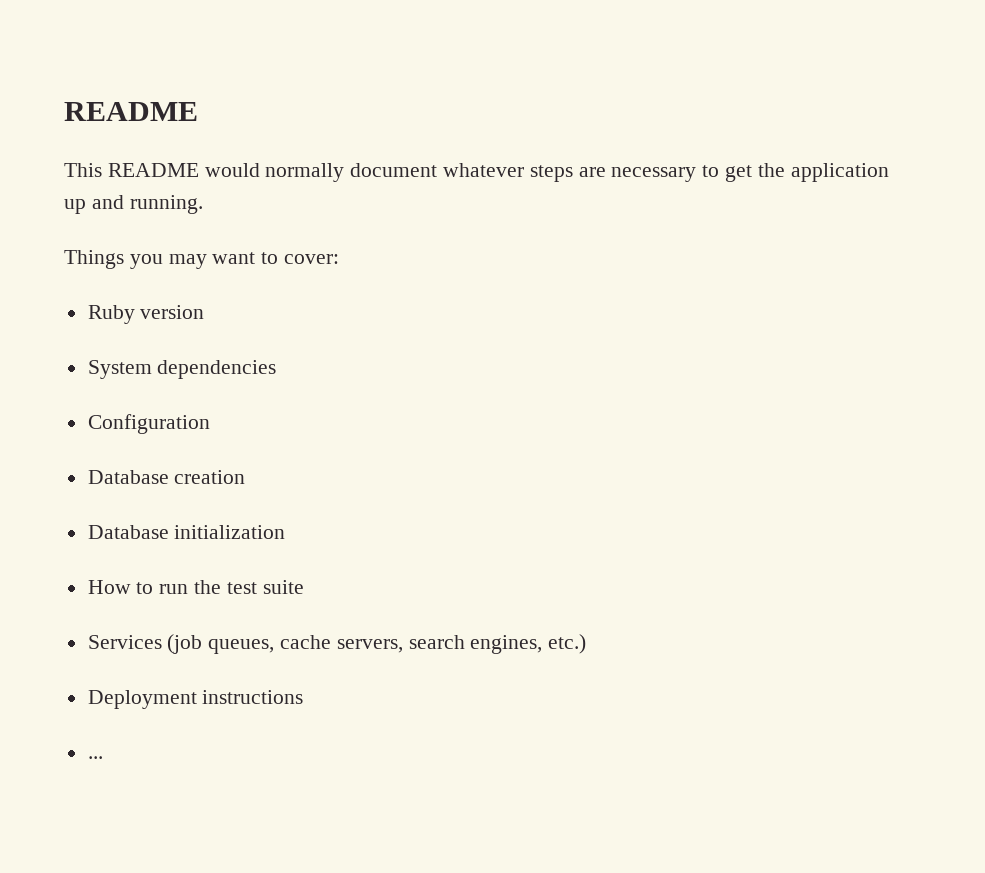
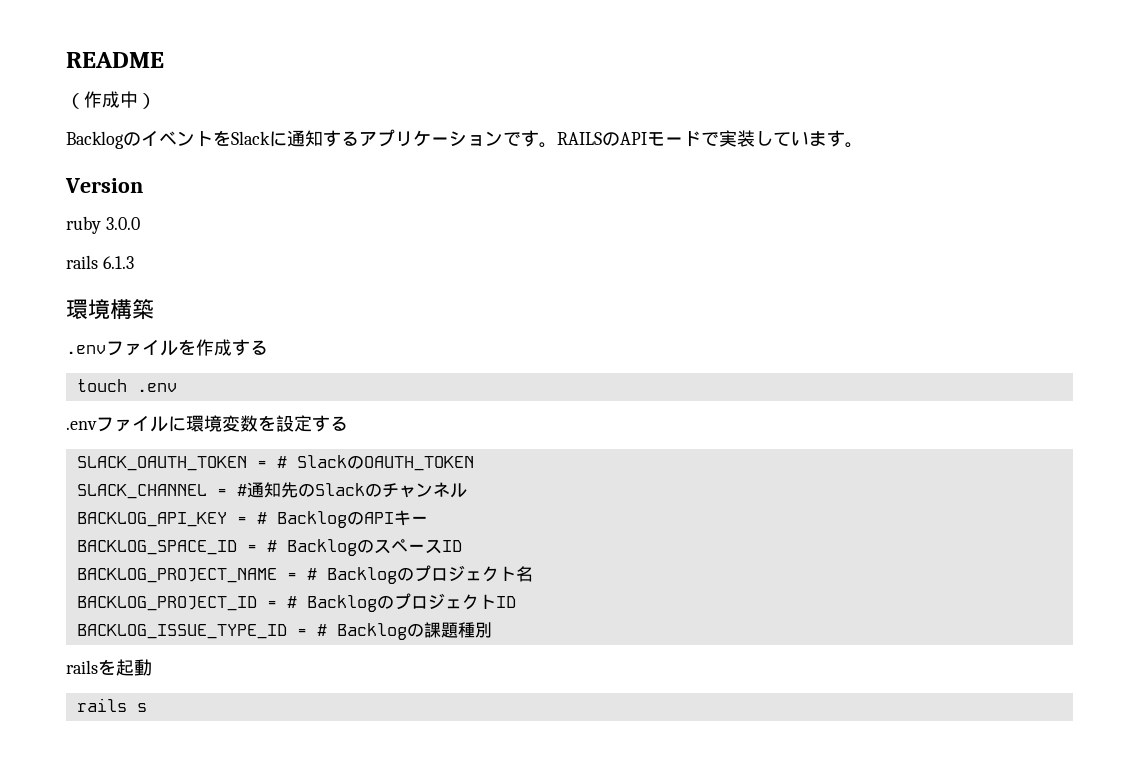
- This README would normally document whatever steps are necessary to get the application up and running.
- Things you may want to cover:
- Ruby version
- System dependencies
- Configuration
- Database creation
- Database initialization
- How to run the test suite
- Services (job queues, cache servers, search engines, etc.)
- Deployment instructions
- ...
+ （作成中）
+ BacklogのイベントをSlackに通知するアプリケーションです。RAILSのAPIモードで実装しています。
+ Version
+ ruby 3.0.0
+ rails 6.1.3
+ 環境構築
+ .envファイルを作成する
+ touch .env
+ .envファイルに環境変数を設定する
+ SLACK_OAUTH_TOKEN = # SlackのOAUTH_TOKEN
+ SLACK_CHANNEL = #通知先のSlackのチャンネル
+ BACKLOG_API_KEY = # BacklogのAPIキー
+ BACKLOG_SPACE_ID = # BacklogのスペースID
+ BACKLOG_PROJECT_NAME = # Backlogのプロジェクト名
+ BACKLOG_PROJECT_ID = # BacklogのプロジェクトID
+ BACKLOG_ISSUE_TYPE_ID = # Backlogの課題種別
+ railsを起動
+ rails s

